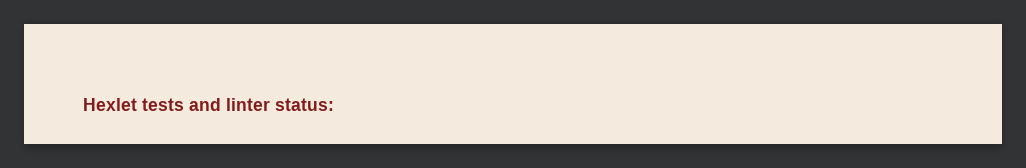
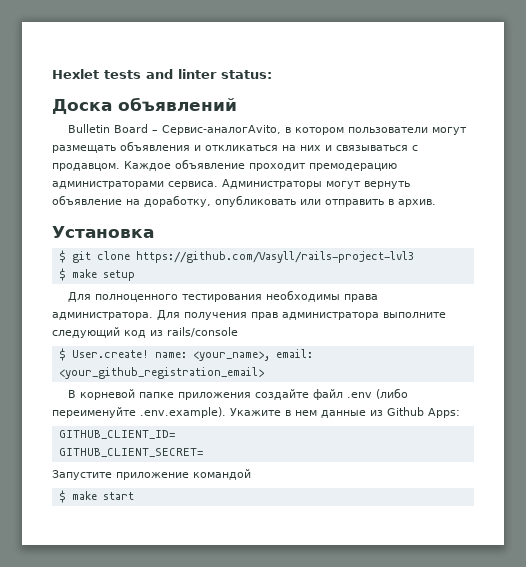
+ Доска объявлений
+ Bulletin Board – Сервис-аналогAvito, в котором пользователи могут размещать объявления и откликаться на них и связываться с продавцом. Каждое объявление проходит премодерацию администраторами сервиса. Администраторы могут вернуть объявление на доработку, опубликовать или отправить в архив.
+ Установка
+ $ git clone https://github.com/Vasyll/rails-project-lvl3
+ $ make setup
+ Для полноценного тестирования необходимы права администратора. Для получения прав администратора выполните следующий код из rails/console
+ $ User.create! name: <your_name>, email: <your_github_registration_email>
+ В корневой папке приложения создайте файл .env (либо переименуйте .env.example). Укажите в нем данные из Github Apps:
+ GITHUB_CLIENT_ID=
+ GITHUB_CLIENT_SECRET=
+ Запустите приложение командой
+ $ make start

